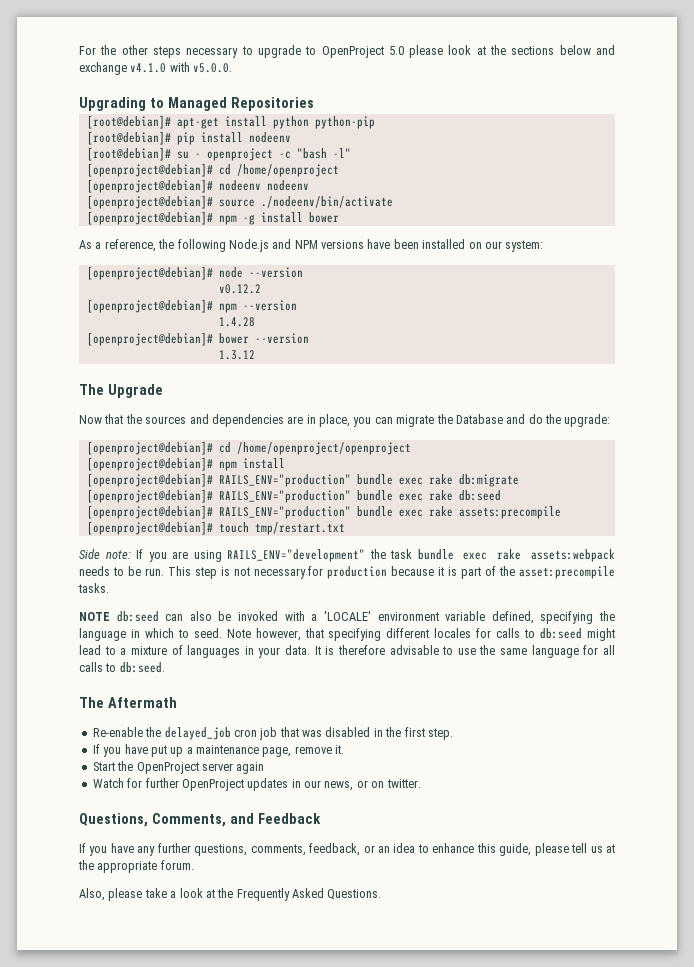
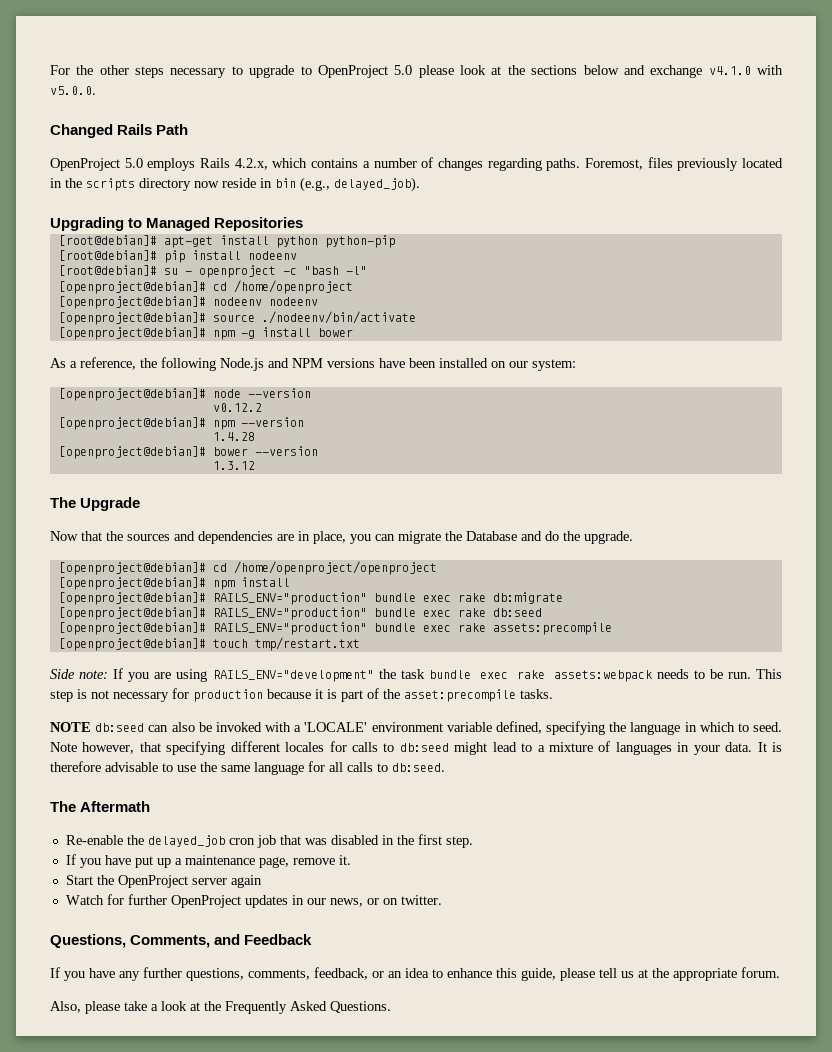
+ Changed Rails Path
+ OpenProject 5.0 employs Rails 4.2.x, which contains a number of changes regarding paths. Foremost, files previously located in the scripts directory now reside in bin (e.g., delayed_job).
- Now that the sources and dependencies are in place, you can migrate the Database and do the upgrade:
+ Now that the sources and dependencies are in place, you can migrate the Database and do the upgrade.

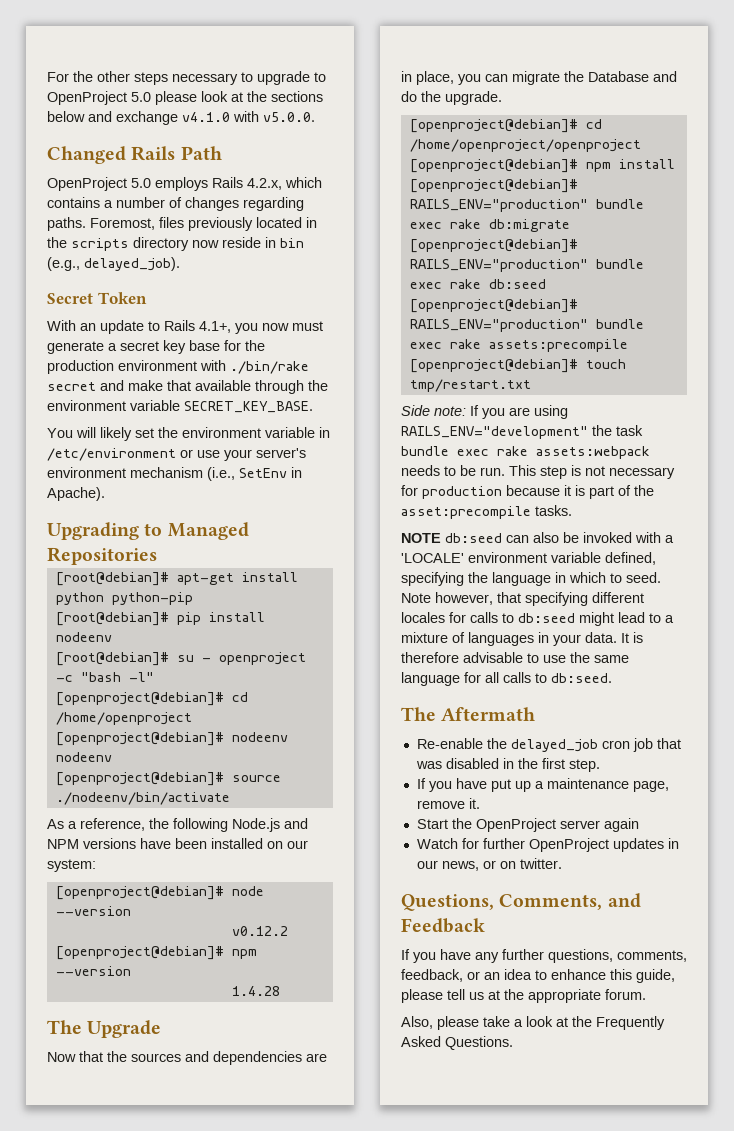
+ Secret Token
+ With an update to Rails 4.1+, you now must generate a secret key base for the production environment with ./bin/rake secret and make that available through the environment variable SECRET_KEY_BASE.
+ You will likely set the environment variable in /etc/environment or use your server's environment mechanism (i.e., SetEnv in Apache).
- [openproject@debian]# npm -g install bower
- [openproject@debian]# bower --version
- 1.3.12

